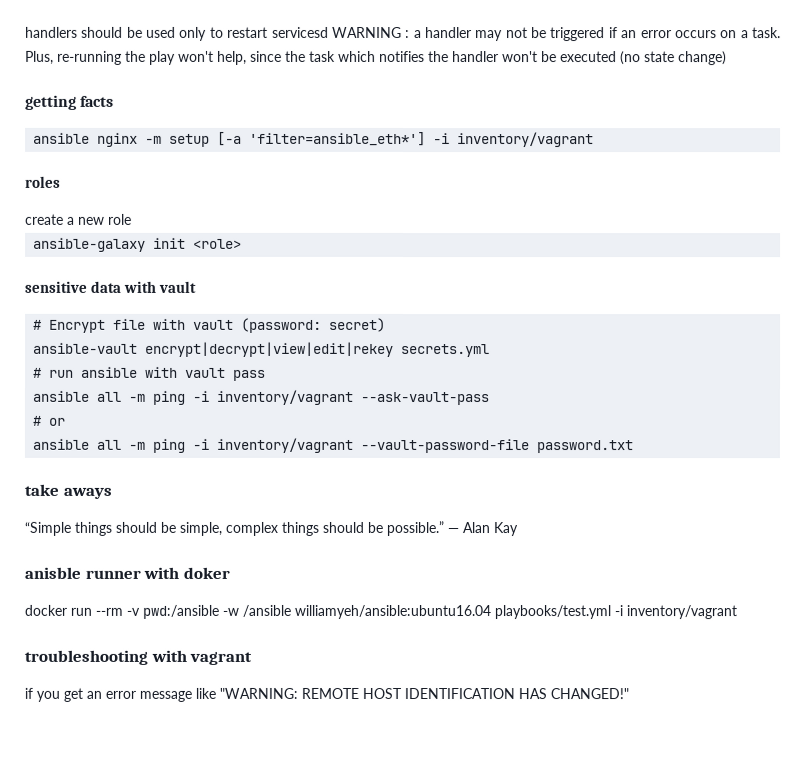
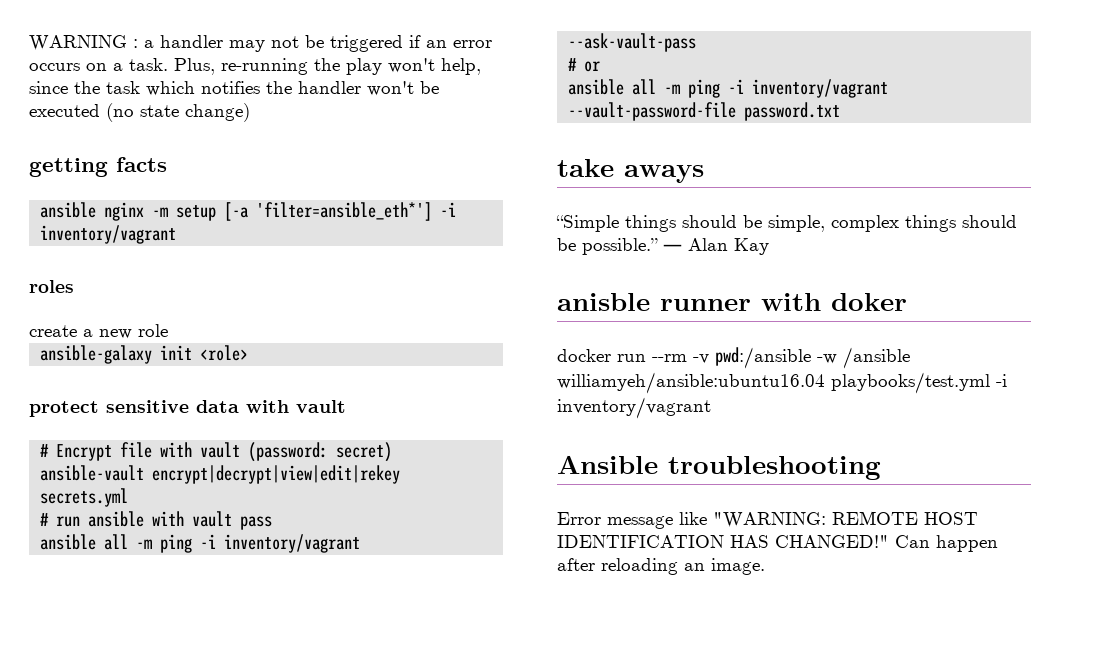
- handlers should be used only to restart servicesd WARNING : a handler may not be triggered if an error occurs on a task.
+ WARNING : a handler may not be triggered if an error occurs on a task.
- sensitive data with vault
+ protect sensitive data with vault
- troubleshooting with vagrant
- if you get an error message like "WARNING: REMOTE HOST IDENTIFICATION HAS CHANGED!"
+ Ansible troubleshooting
+ Error message like "WARNING: REMOTE HOST IDENTIFICATION HAS CHANGED!"
+ Can happen after reloading an image.

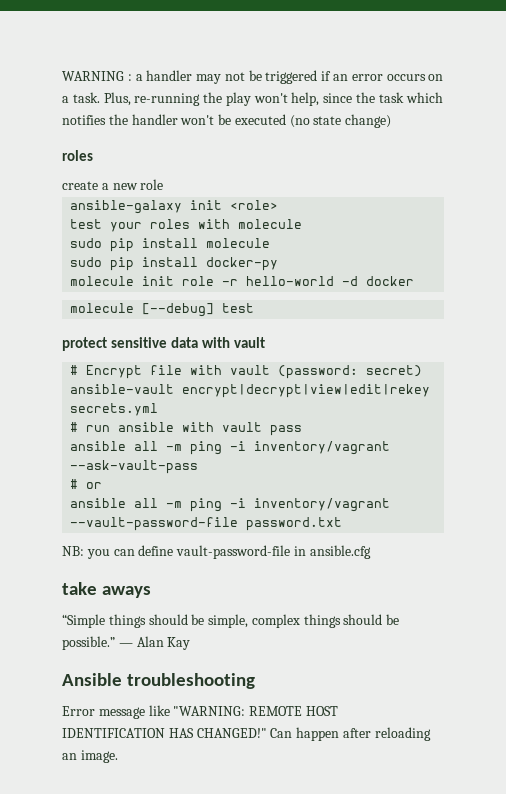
- getting facts
- ansible nginx -m setup [-a 'filter=ansible_eth*'] -i inventory/vagrant
+ test your roles with molecule
+ sudo pip install molecule
+ sudo pip install docker-py
+ molecule init role -r hello-world -d docker
+ molecule [--debug] test
+ NB: you can define vault-password-file in ansible.cfg
- anisble runner with doker
- docker run --rm -v pwd:/ansible -w /ansible williamyeh/ansible:ubuntu16.04 playbooks/test.yml -i inventory/vagrant

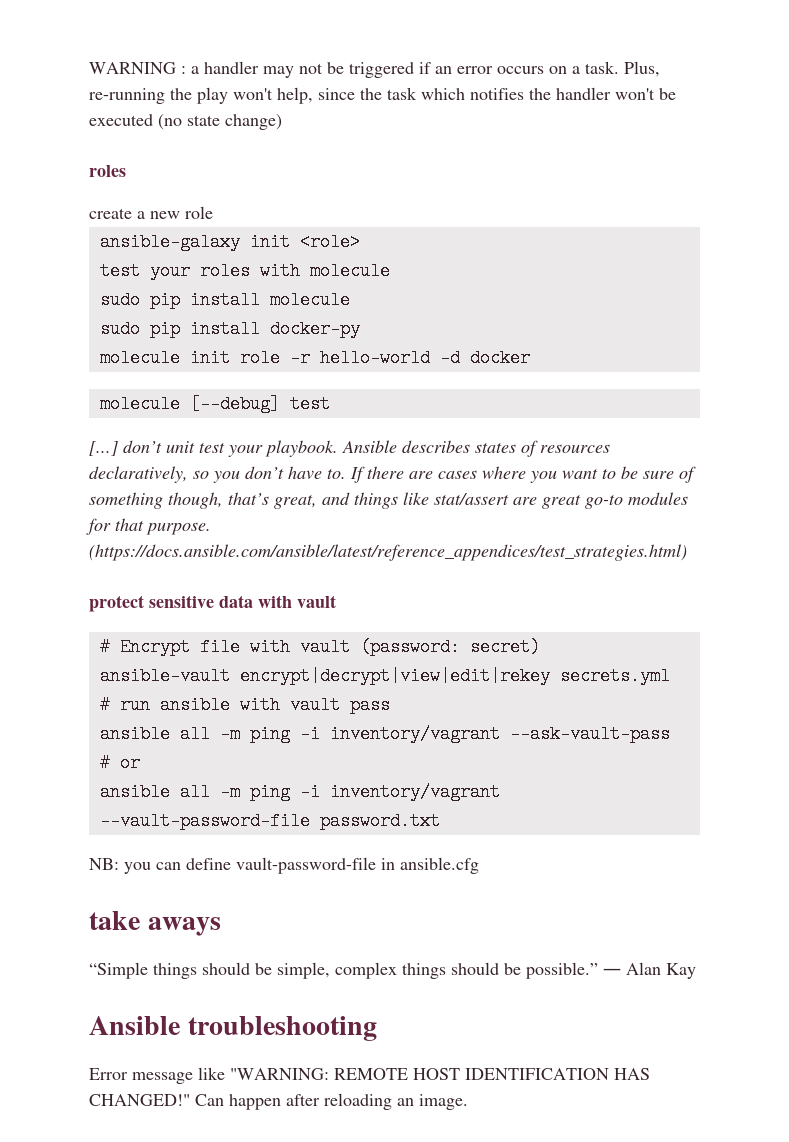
+ [...] don’t unit test your playbook. Ansible describes states of resources declaratively, so you don’t have to. If there are cases where you want to be sure of something though, that’s great, and things like stat/assert are great go-to modules for that purpose. (https://docs.ansible.com/ansible/latest/reference_appendices/test_strategies.html)

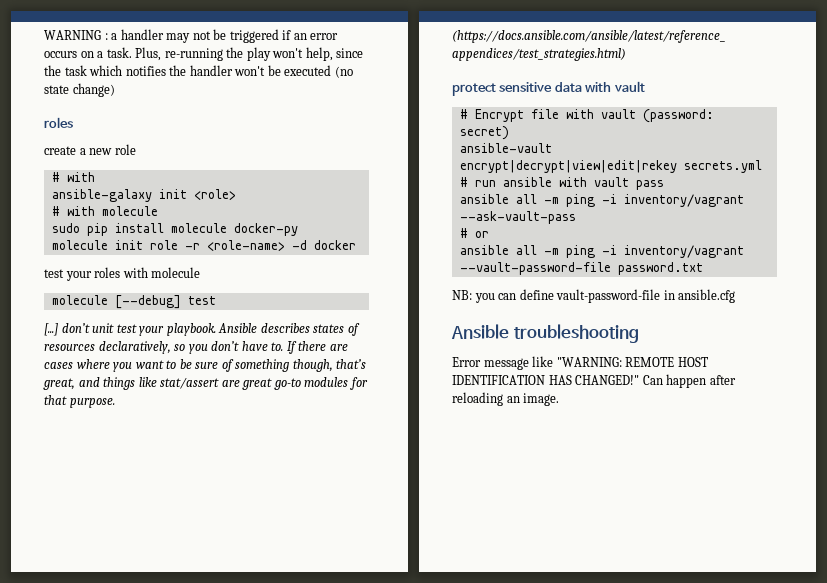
  create a new role
+ # with
- test your roles with molecule
+ # with molecule
- sudo pip install molecule
- sudo pip install docker-py
+ sudo pip install molecule docker-py
- molecule init role -r hello-world -d docker
+ molecule init role -r <role-name> -d docker
+ test your roles with molecule
- take aways
- “Simple things should be simple, complex things should be possible.” ― Alan Kay

